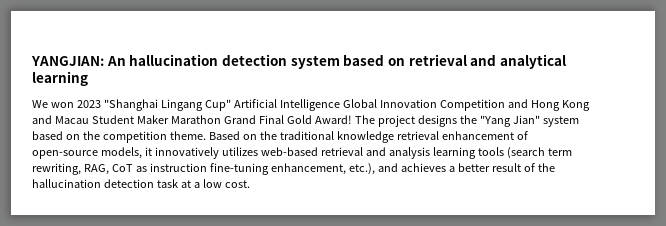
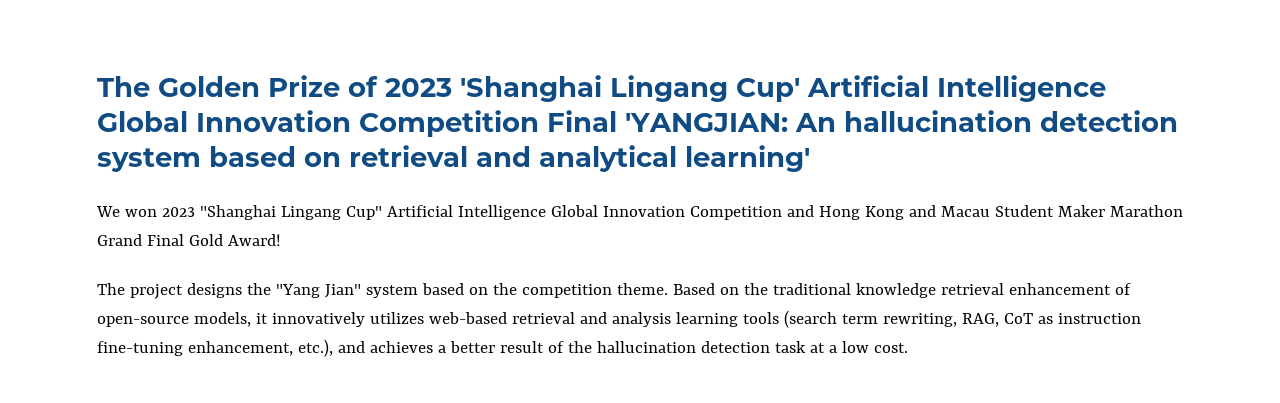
- YANGJIAN: An hallucination detection system based on retrieval and analytical learning
+ The Golden Prize of 2023 'Shanghai Lingang Cup' Artificial Intelligence Global Innovation Competition Final 'YANGJIAN: An hallucination detection system based on retrieval and analytical learning'
- We won 2023 "Shanghai Lingang Cup" Artificial Intelligence Global Innovation Competition and Hong Kong and Macau Student Maker Marathon Grand Final Gold Award! The project designs the "Yang Jian" system based on the competition theme.
+ We won 2023 "Shanghai Lingang Cup" Artificial Intelligence Global Innovation Competition and Hong Kong and Macau Student Maker Marathon Grand Final Gold Award!
+ The project designs the "Yang Jian" system based on the competition theme.

